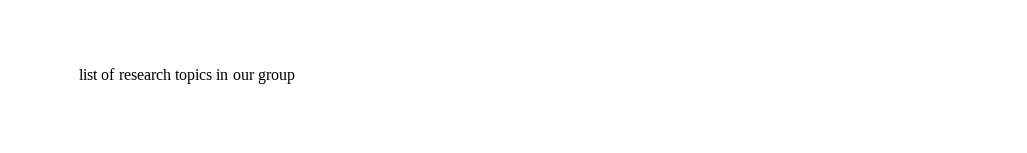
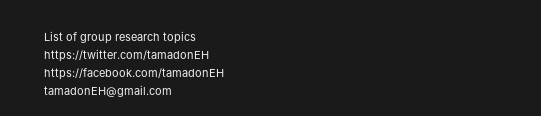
- list of research topics in our group
+ List of group research topics
+ https://twitter.com/tamadonEH
+ https://facebook.com/tamadonEH
+ tamadonEH@gmail.com

